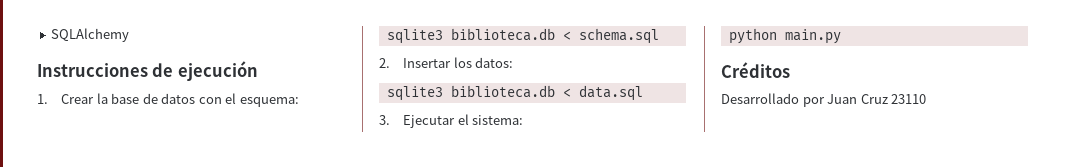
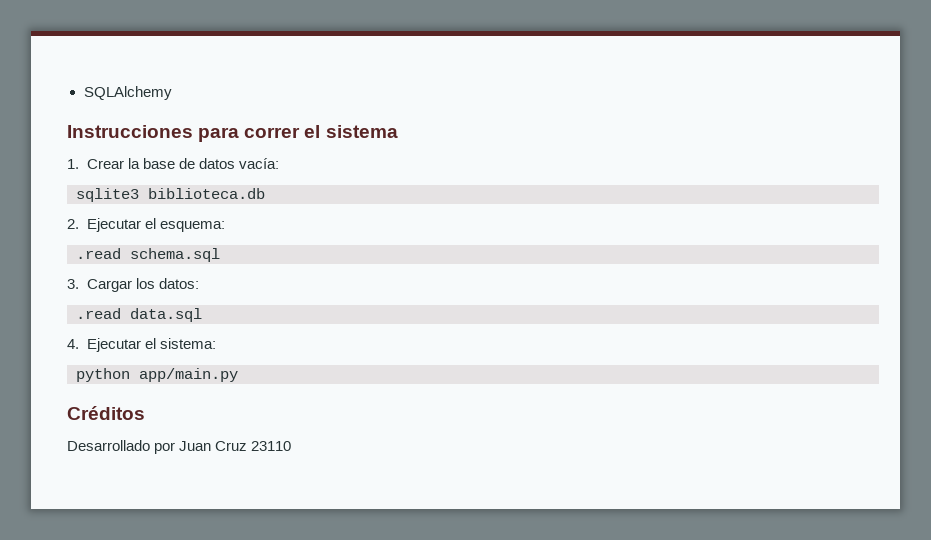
- Instrucciones de ejecución
+ Instrucciones para correr el sistema
- 1. Crear la base de datos con el esquema:
+ 1. Crear la base de datos vacía:
+ sqlite3 biblioteca.db
+ 2. Ejecutar el esquema:
- sqlite3 biblioteca.db < schema.sql
+ .read schema.sql
- 2. Insertar los datos:
+ 3. Cargar los datos:
- sqlite3 biblioteca.db < data.sql
+ .read data.sql
- 3. Ejecutar el sistema:
+ 4. Ejecutar el sistema:
- python main.py
+ python app/main.py

